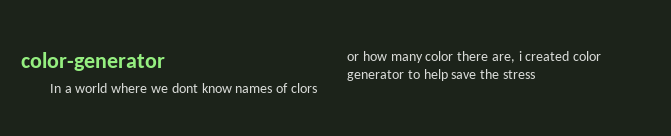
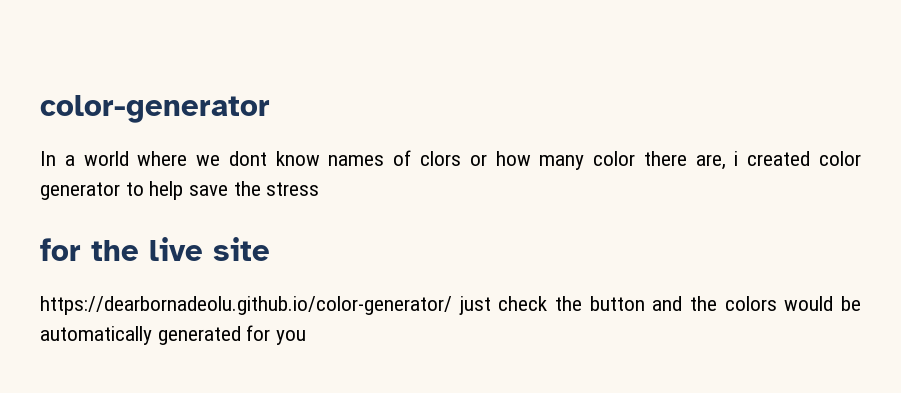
+ for the live site
+ https://dearbornadeolu.github.io/color-generator/ just check the button and the colors would be automatically generated for you

